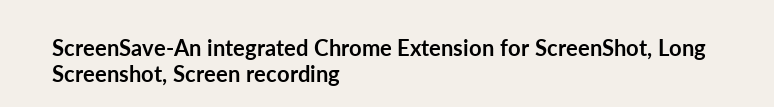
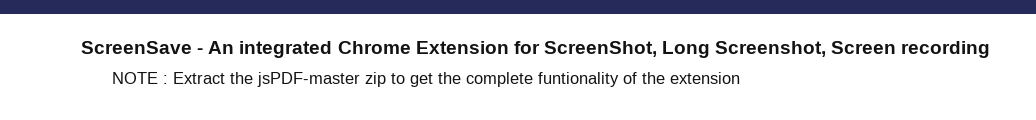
- ScreenSave-An integrated Chrome Extension for ScreenShot, Long Screenshot, Screen recording
+ ScreenSave - An integrated Chrome Extension for ScreenShot, Long Screenshot, Screen recording
+ NOTE : Extract the jsPDF-master zip to get the complete funtionality of the extension

